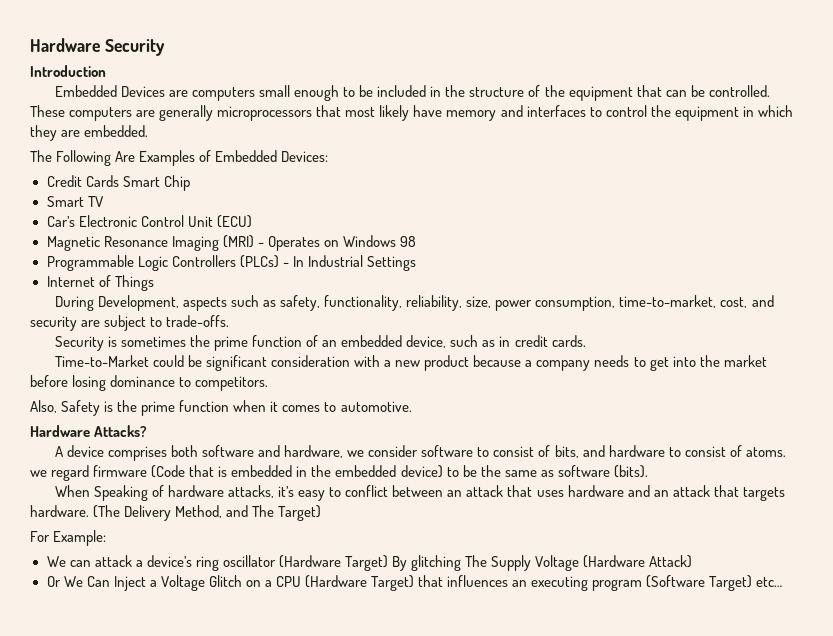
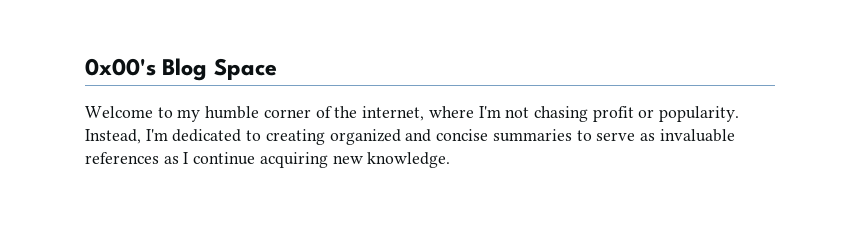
- Hardware Security
- Introduction
- Embedded Devices are computers small enough to be included in the structure of the equipment that can be controlled. These computers are generally microprocessors that most likely have memory and interfaces to control the equipment in which they are embedded.
- The Following Are Examples of Embedded Devices:
- Credit Cards Smart Chip
- Smart TV
- Car’s Electronic Control Unit (ECU)
- Magnetic Resonance Imaging (MRI) - Operates on Windows 98
- Programmable Logic Controllers (PLCs) - In Industrial Settings
- Internet of Things
- During Development, aspects such as safety, functionality, reliability, size, power consumption, time-to-market, cost, and security are subject to trade-offs.
- Security is sometimes the prime function of an embedded device, such as in credit cards.
- Time-to-Market could be significant consideration with a new product because a company needs to get into the market before losing dominance to competitors.
- Also, Safety is the prime function when it comes to automotive.
- Hardware Attacks?
- A device comprises both software and hardware, we consider software to consist of bits, and hardware to consist of atoms. we regard firmware (Code that is embedded in the embedded device) to be the same as software (bits).
- When Speaking of hardware attacks, it’s easy to conflict between an attack that uses hardware and an attack that targets hardware. (The Delivery Method, and The Target)
- For Example:
- We can attack a device’s ring oscillator (Hardware Target) By glitching The Supply Voltage (Hardware Attack)
- Or We Can Inject a Voltage Glitch on a CPU (Hardware Target) that influences an executing program (Software Target) etc…
+ 0x00's Blog Space
+ Welcome to my humble corner of the internet, where I'm not chasing profit or popularity. Instead, I'm dedicated to creating organized and concise summaries to serve as invaluable references as I continue acquiring new knowledge.

